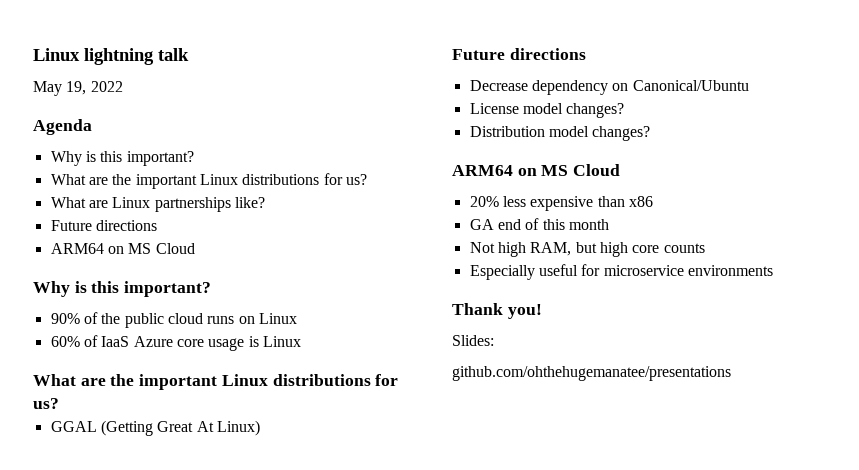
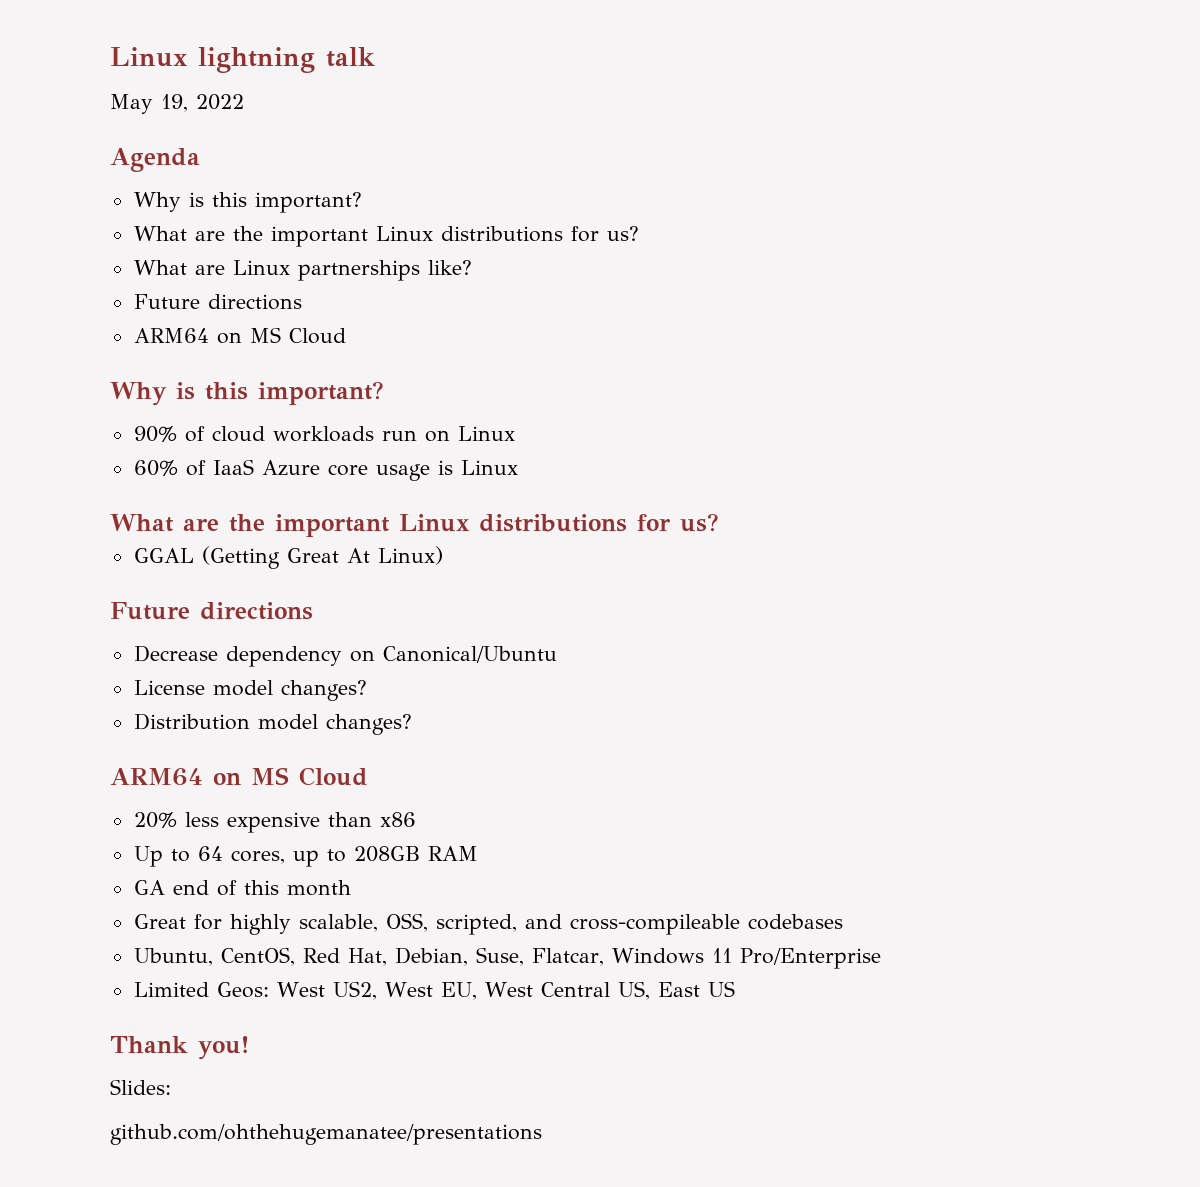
- 90% of the public cloud runs on Linux
+ 90% of cloud workloads run on Linux
+ Up to 64 cores, up to 208GB RAM
- Not high RAM, but high core counts
- Especially useful for microservice environments
+ Great for highly scalable, OSS, scripted, and cross-compileable codebases
+ Ubuntu, CentOS, Red Hat, Debian, Suse, Flatcar, Windows 11 Pro/Enterprise
+ Limited Geos: West US2, West EU, West Central US, East US

